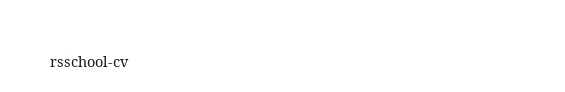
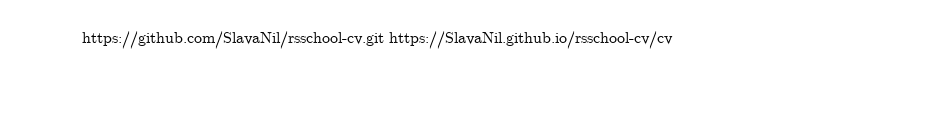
- rsschool-cv
+ https://github.com/SlavaNil/rsschool-cv.git https://SlavaNil.github.io/rsschool-cv/cv

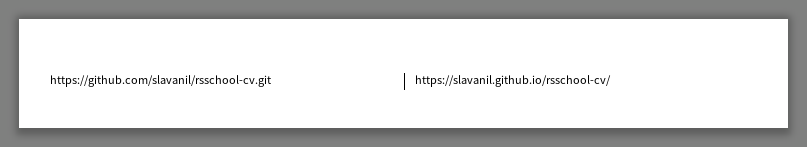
- https://github.com/SlavaNil/rsschool-cv.git https://SlavaNil.github.io/rsschool-cv/cv
+ https://github.com/slavanil/rsschool-cv.git https://slavanil.github.io/rsschool-cv/

